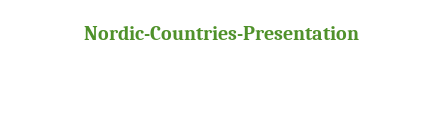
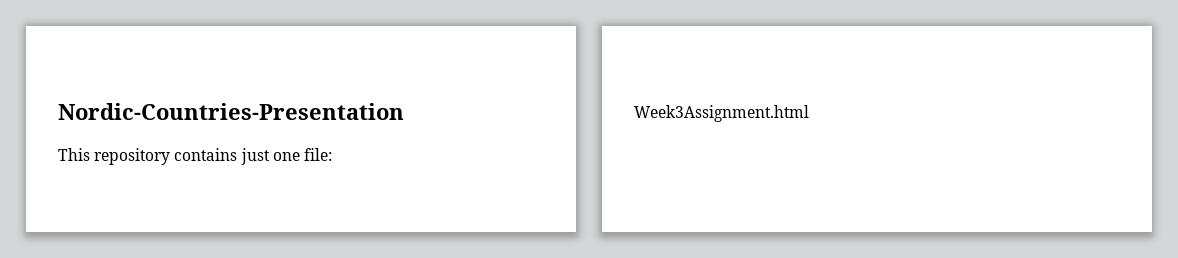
+ This repository contains just one file: Week3Assignment.html

